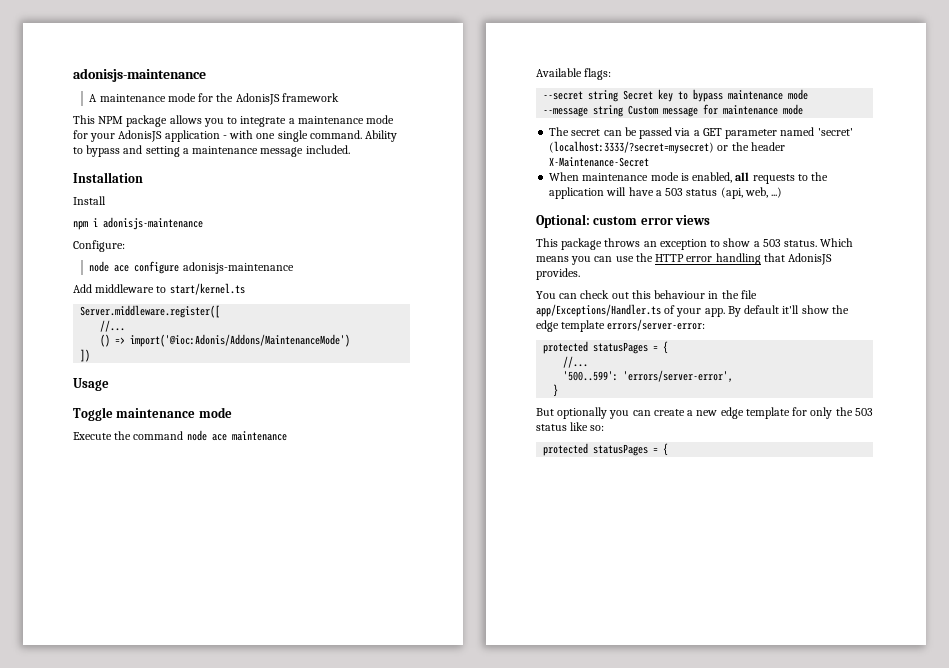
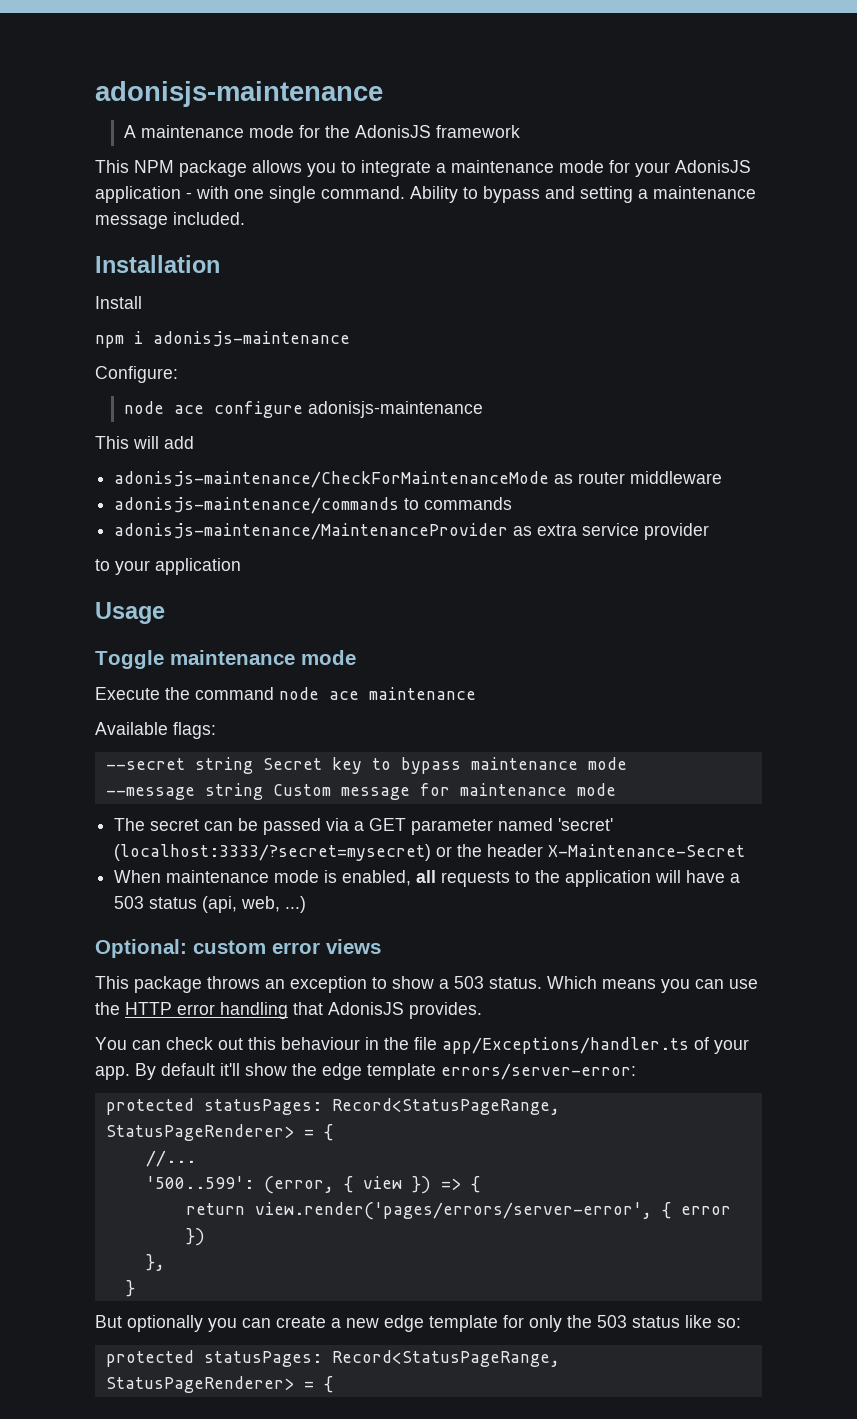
- Add middleware to start/kernel.ts
- Server.middleware.register([
- //...
- () => import('@ioc:Adonis/Addons/MaintenanceMode')
- ])
+ This will add
+ adonisjs-maintenance/CheckForMaintenanceMode as router middleware
+ adonisjs-maintenance/commands to commands
+ adonisjs-maintenance/MaintenanceProvider as extra service provider
+ to your application
- You can check out this behaviour in the file app/Exceptions/Handler.ts of your app.
+ You can check out this behaviour in the file app/Exceptions/handler.ts of your app.
  By default it'll show the edge template errors/server-error:
- protected statusPages = {
+ protected statusPages: Record<StatusPageRange, StatusPageRenderer> = {
- '500..599': 'errors/server-error',
+ '500..599': (error, { view }) => {
+ return view.render('pages/errors/server-error', { error })
+ },
  But optionally you can create a new edge template for only the 503 status like so:
- protected statusPages = {
+ protected statusPages: Record<StatusPageRange, StatusPageRenderer> = {

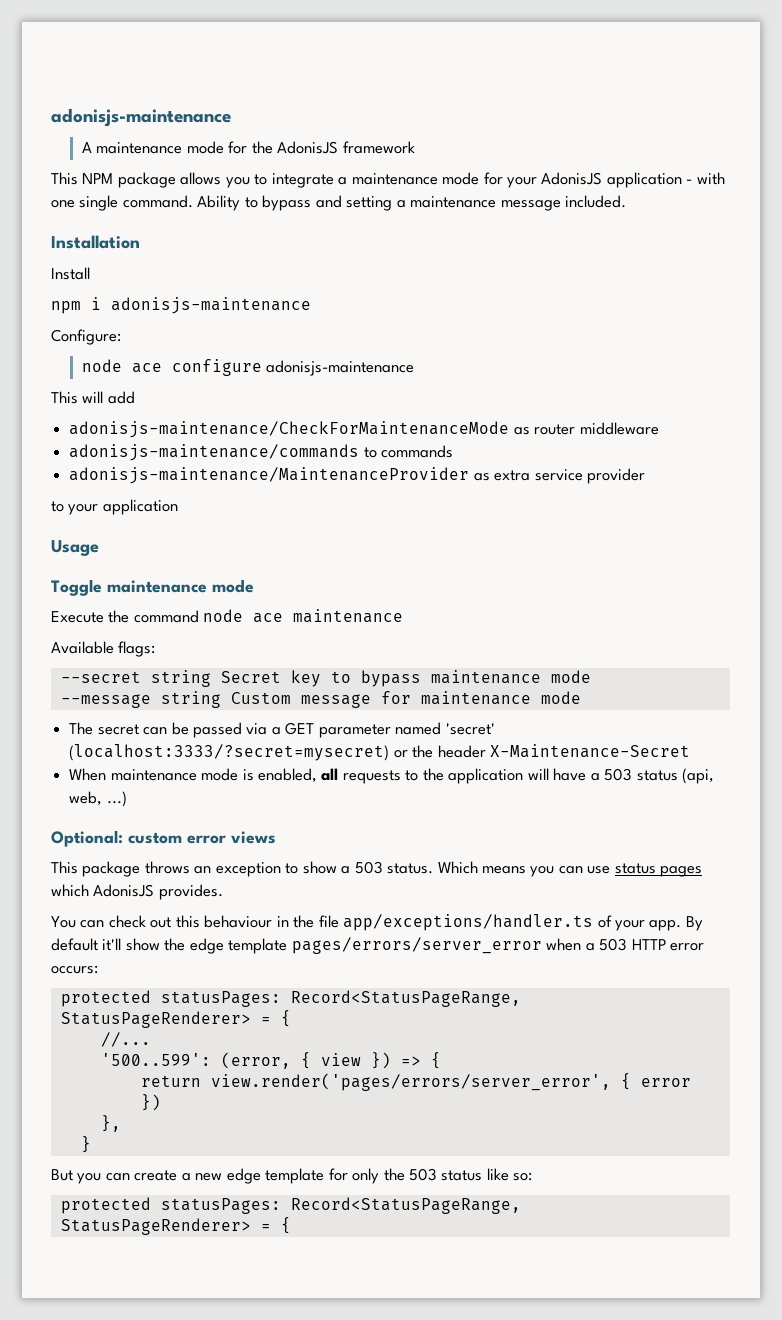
- Which means you can use the HTTP error handling that AdonisJS provides.
+ Which means you can use status pages which AdonisJS provides.
- You can check out this behaviour in the file app/Exceptions/handler.ts of your app.
+ You can check out this behaviour in the file app/exceptions/handler.ts of your app.
- By default it'll show the edge template errors/server-error:
+ By default it'll show the edge template pages/errors/server_error when a 503 HTTP error occurs:
- return view.render('pages/errors/server-error', { error })
+ return view.render('pages/errors/server_error', { error })
- But optionally you can create a new edge template for only the 503 status like so:
+ But you can create a new edge template for only the 503 status like so:

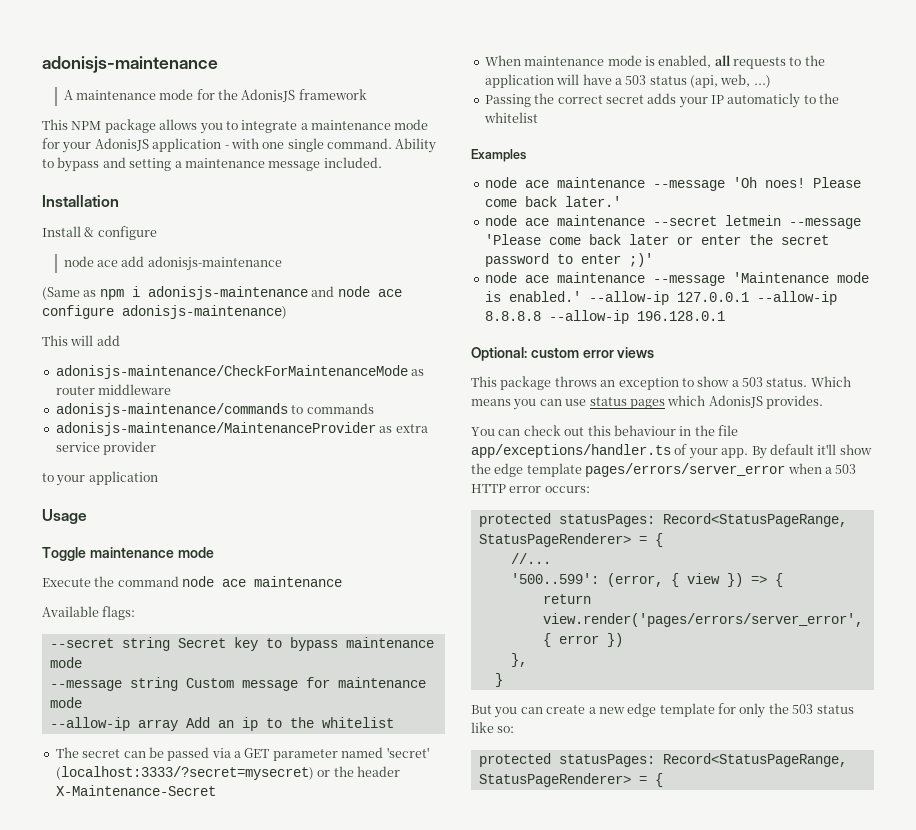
- Install
- npm i adonisjs-maintenance
- Configure:
- node ace configure adonisjs-maintenance
+ Install & configure
+ node ace add adonisjs-maintenance
+ (Same as npm i adonisjs-maintenance and node ace configure adonisjs-maintenance)
+ --allow-ip array Add an ip to the whitelist
+ Passing the correct secret adds your IP automaticly to the whitelist
+ Examples
+ node ace maintenance --message 'Oh noes! Please come back later.'
+ node ace maintenance --secret letmein --message 'Please come back later or enter the secret password to enter ;)'
+ node ace maintenance --message 'Maintenance mode is enabled.' --allow-ip 127.0.0.1 --allow-ip 8.8.8.8 --allow-ip 196.128.0.1

